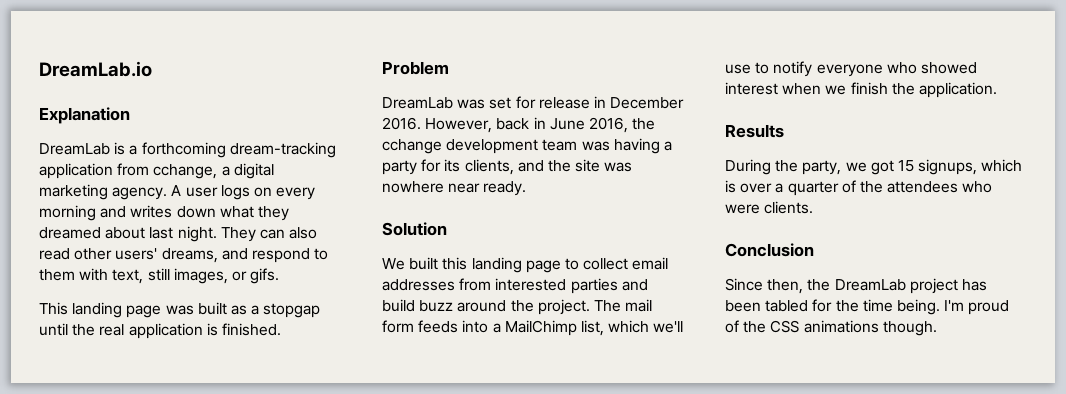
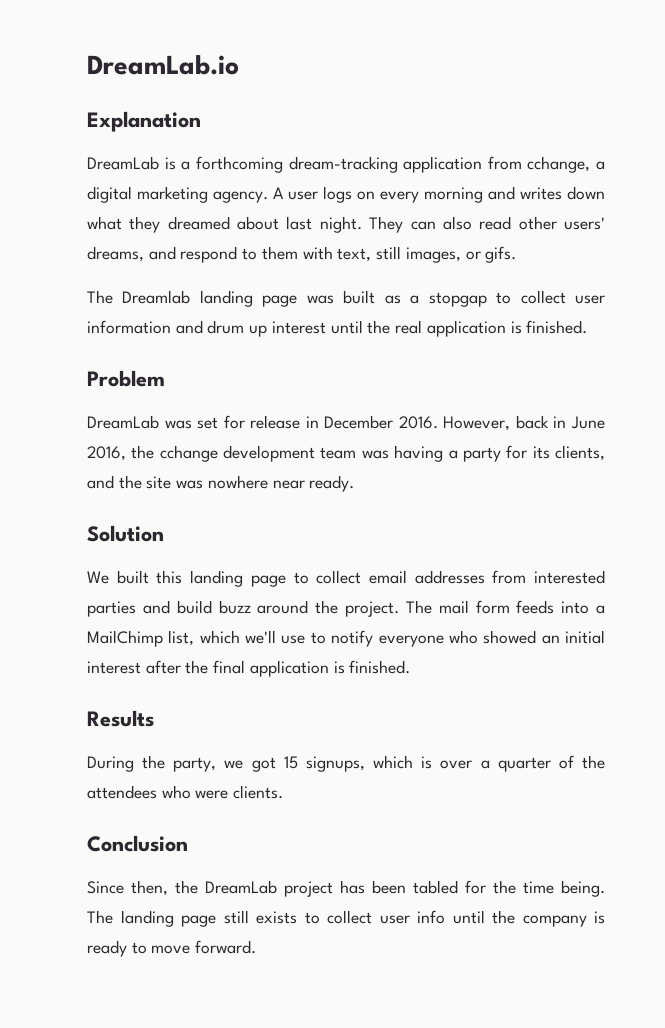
- This landing page was built as a stopgap until the real application is finished.
+ The Dreamlab landing page was built as a stopgap to collect user information and drum up interest until the real application is finished.
- The mail form feeds into a MailChimp list, which we'll use to notify everyone who showed interest when we finish the application.
+ The mail form feeds into a MailChimp list, which we'll use to notify everyone who showed an initial interest after the final application is finished.
- I'm proud of the CSS animations though.
+ The landing page still exists to collect user info until the company is ready to move forward.

